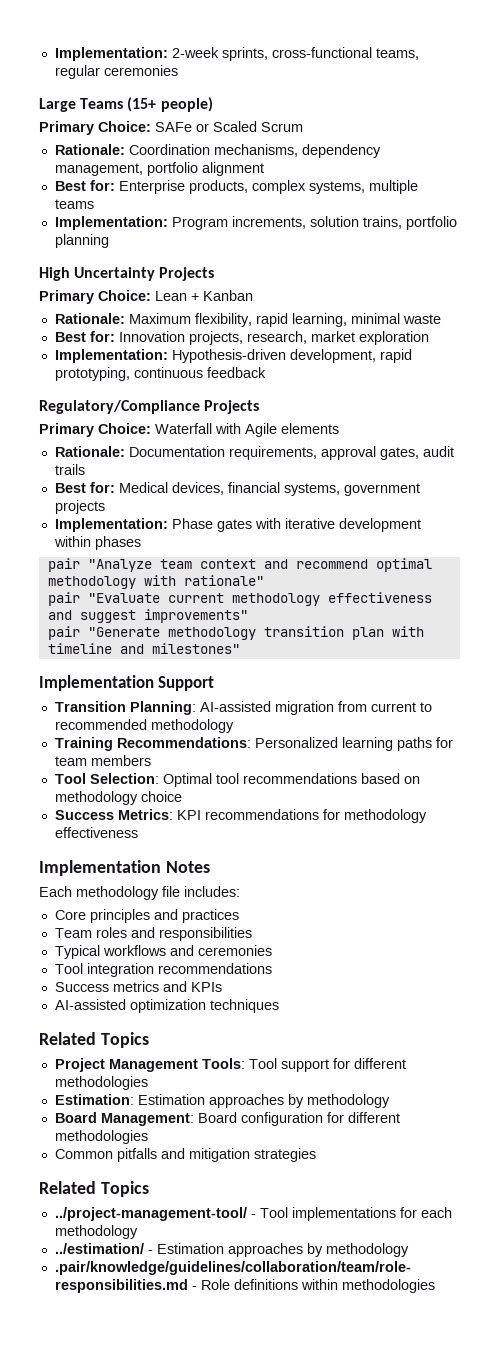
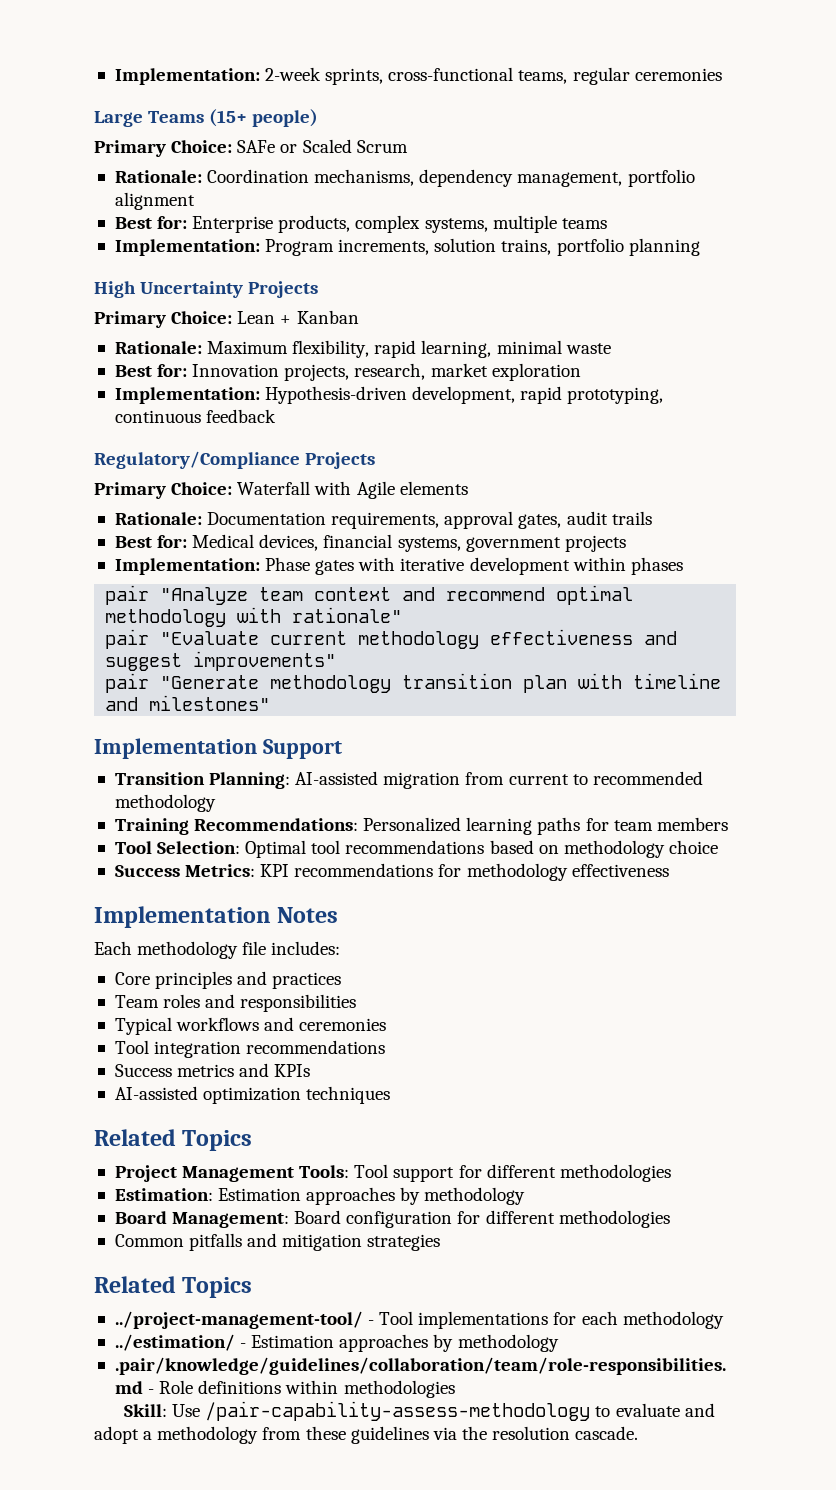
+ Skill: Use /pair-capability-assess-methodology to evaluate and adopt a methodology from these guidelines via the resolution cascade.

